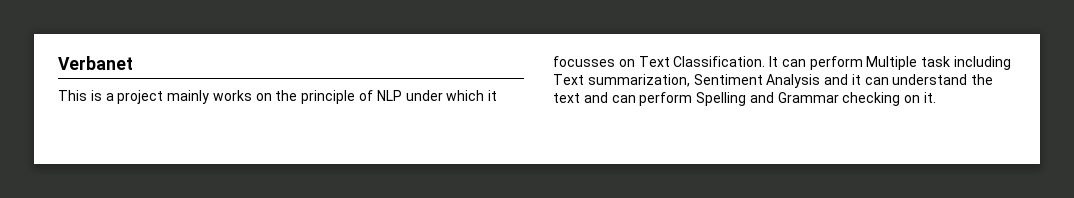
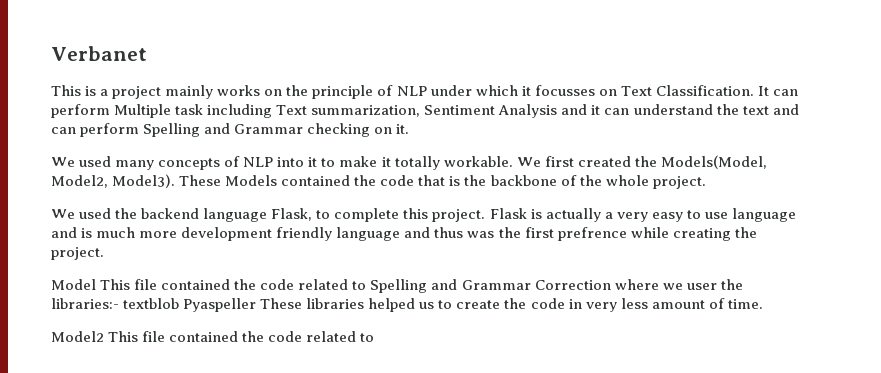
+ We used many concepts of NLP into it to make it totally workable. We first created the Models(Model, Model2, Model3). These Models contained the code that is the backbone of the whole project.
+ We used the backend language Flask, to complete this project. Flask is actually a very easy to use language and is much more development friendly language and thus was the first prefrence while creating the project.
+ Model This file contained the code related to Spelling and Grammar Correction where we user the libraries:- textblob Pyaspeller These libraries helped us to create the code in very less amount of time.
+ Model2 This file contained the code related to

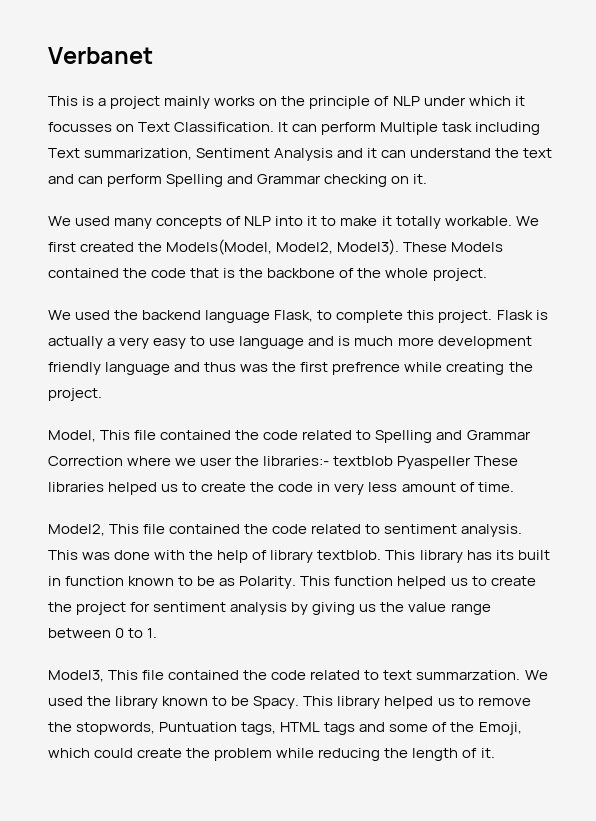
- Model This file contained the code related to Spelling and Grammar Correction where we user the libraries:- textblob Pyaspeller These libraries helped us to create the code in very less amount of time.
+ Model, This file contained the code related to Spelling and Grammar Correction where we user the libraries:- textblob Pyaspeller These libraries helped us to create the code in very less amount of time.
- Model2 This file contained the code related to
+ Model2, This file contained the code related to sentiment analysis. This was done with the help of library textblob. This library has its built in function known to be as Polarity. This function helped us to create the project for sentiment analysis by giving us the value range between 0 to 1.
+ Model3, This file contained the code related to text summarzation. We used the library known to be Spacy. This library helped us to remove the stopwords, Puntuation tags, HTML tags and some of the Emoji, which could create the problem while reducing the length of it.

